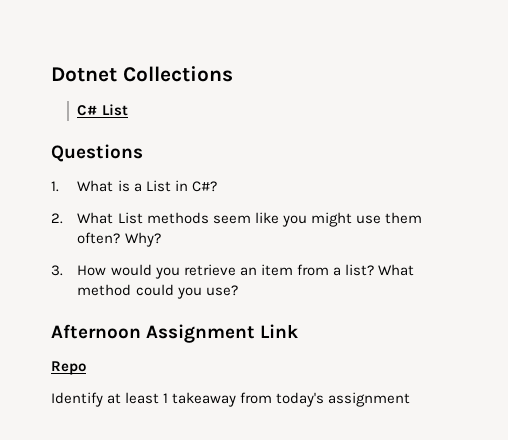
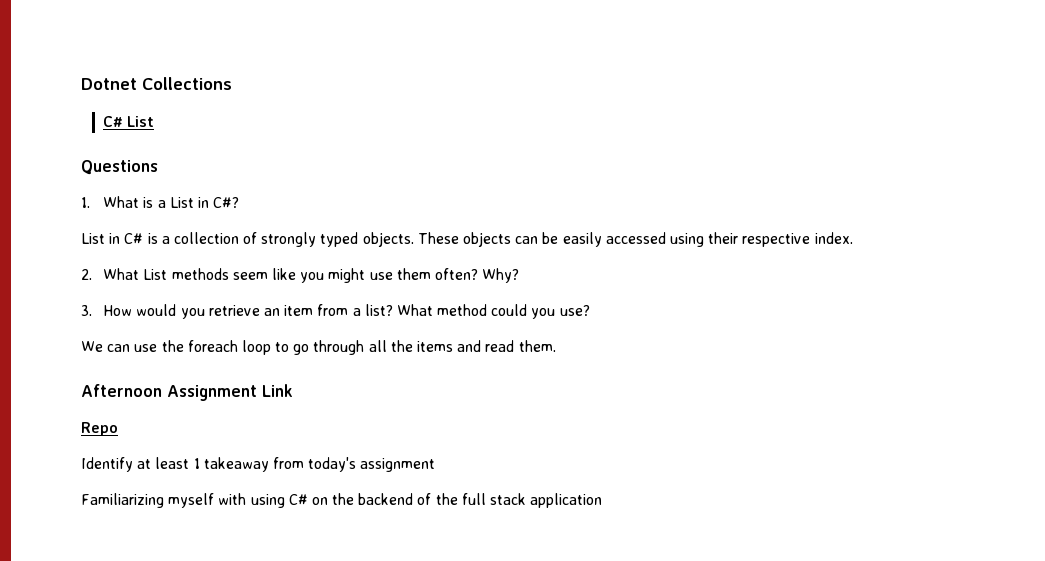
+ List in C# is a collection of strongly typed objects. These objects can be easily accessed using their respective index.
+ We can use the foreach loop to go through all the items and read them.
+ Familiarizing myself with using C# on the backend of the full stack application

